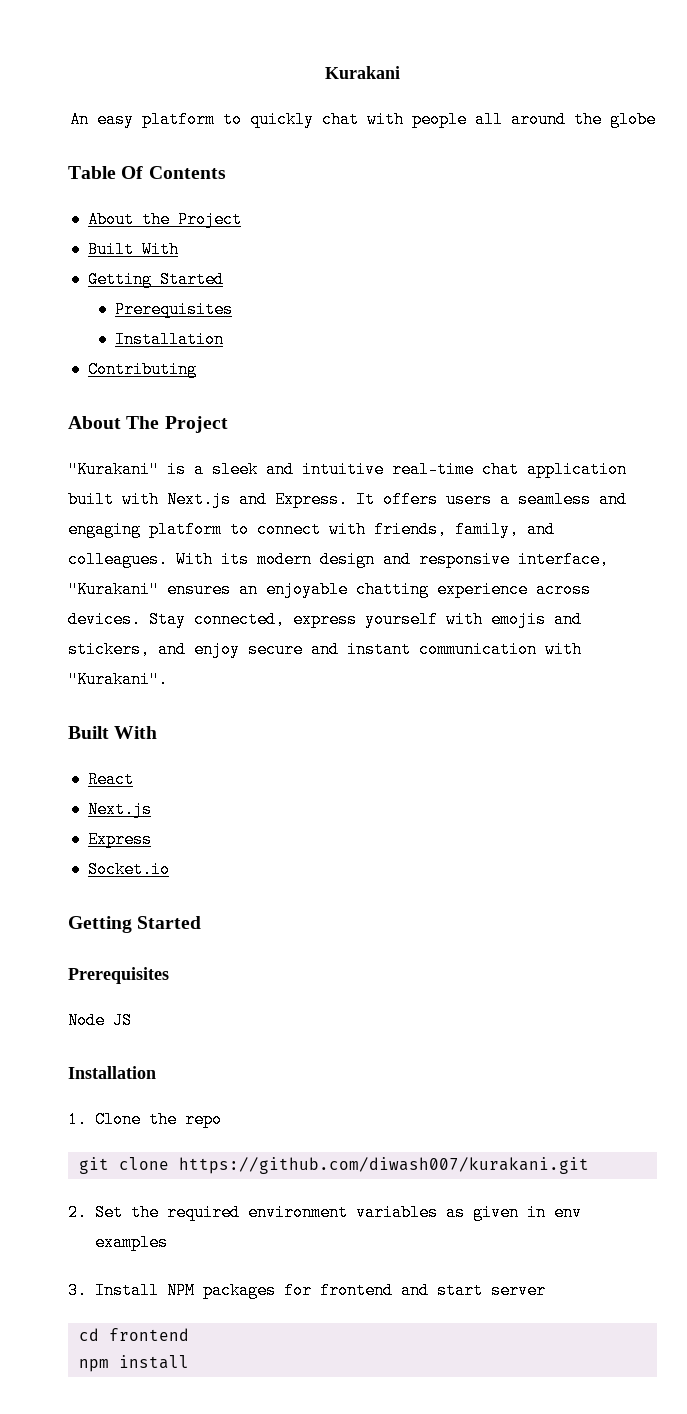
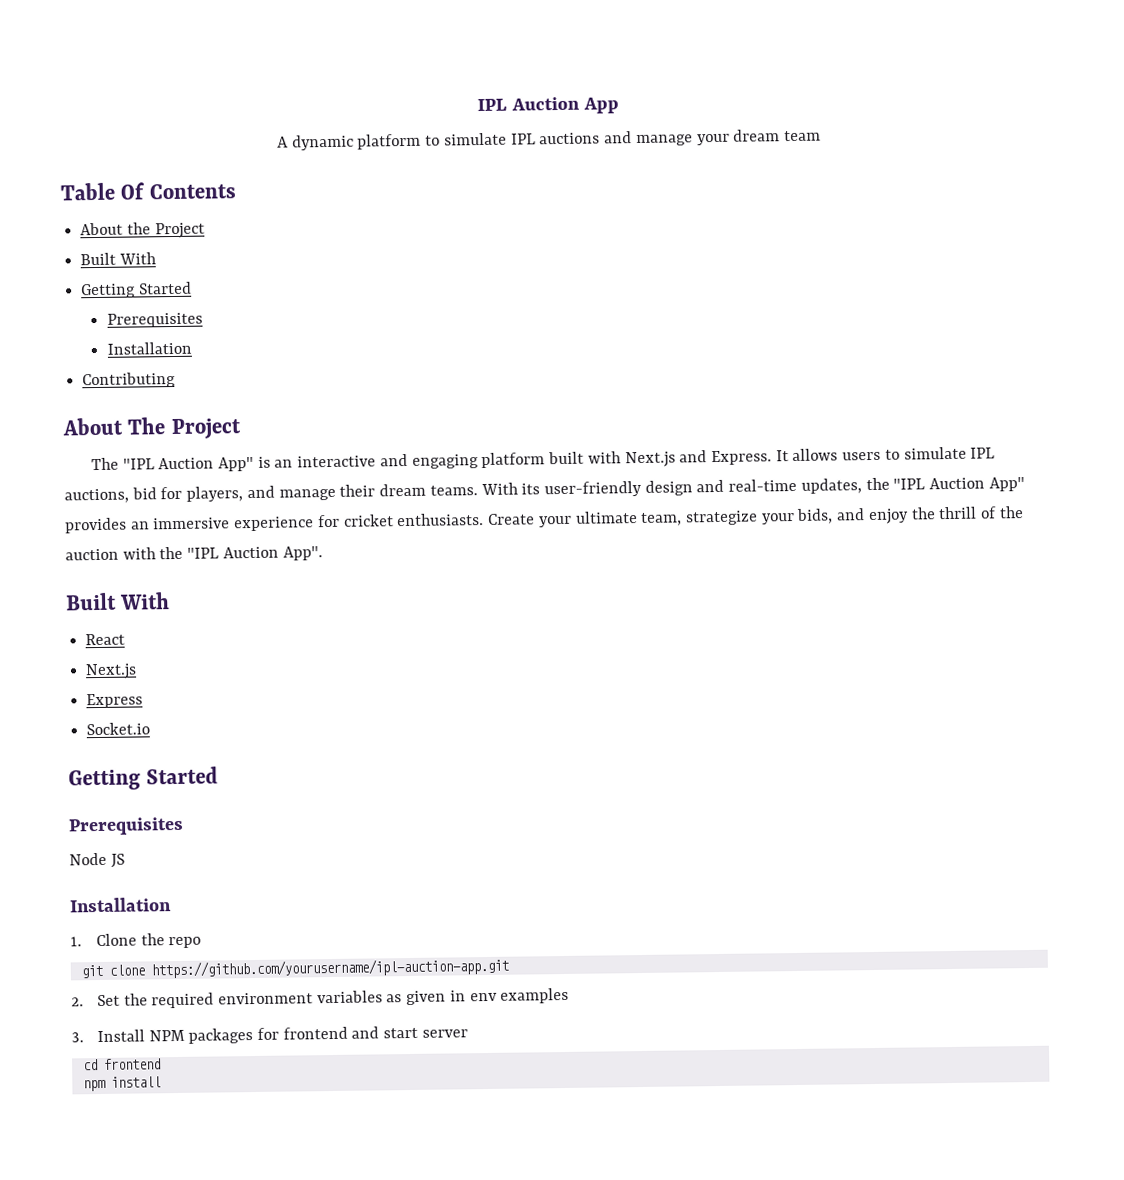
- Kurakani
- An easy platform to quickly chat with people all around the globe
+ IPL Auction App
+ A dynamic platform to simulate IPL auctions and manage your dream team
- "Kurakani" is a sleek and intuitive real-time chat application built with Next.js and Express.
+ The "IPL Auction App" is an interactive and engaging platform built with Next.js and Express.
- It offers users a seamless and engaging platform to connect with friends, family, and colleagues.
+ It allows users to simulate IPL auctions, bid for players, and manage their dream teams.
- With its modern design and responsive interface, "Kurakani" ensures an enjoyable chatting experience across devices. Stay connected, express yourself with emojis and stickers, and enjoy secure and instant communication with "Kurakani".
+ With its user-friendly design and real-time updates, the "IPL Auction App" provides an immersive experience for cricket enthusiasts. Create your ultimate team, strategize your bids, and enjoy the thrill of the auction with the "IPL Auction App".
- git clone https://github.com/diwash007/kurakani.git
+ git clone https://github.com/yourusername/ipl-auction-app.git

